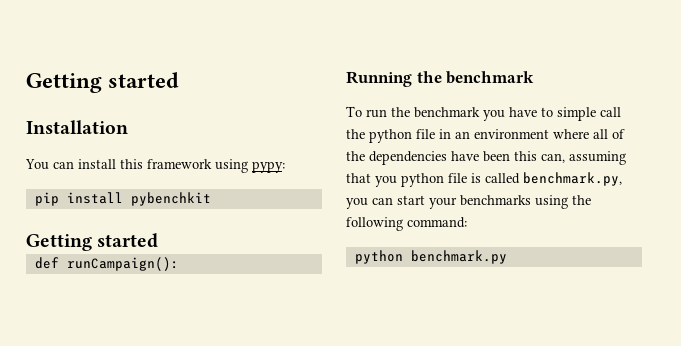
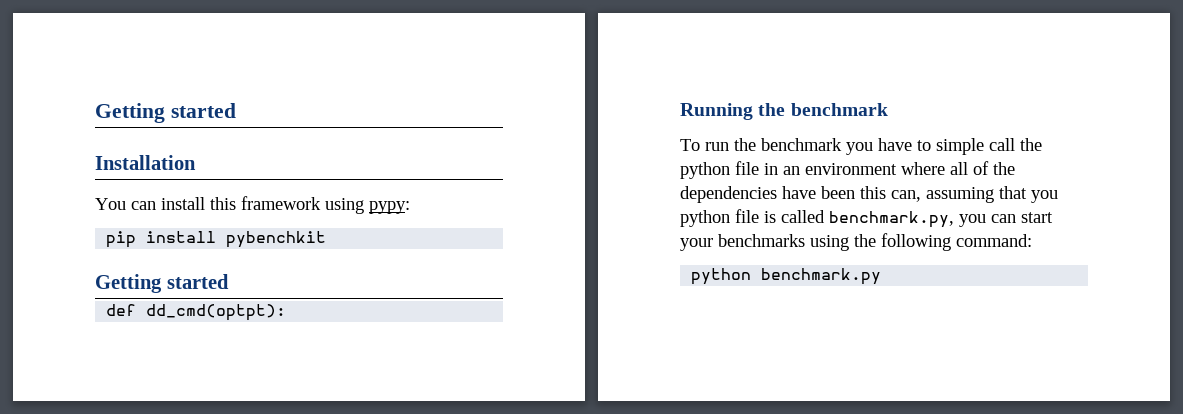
- def runCampaign():
+ def dd_cmd(optpt):

